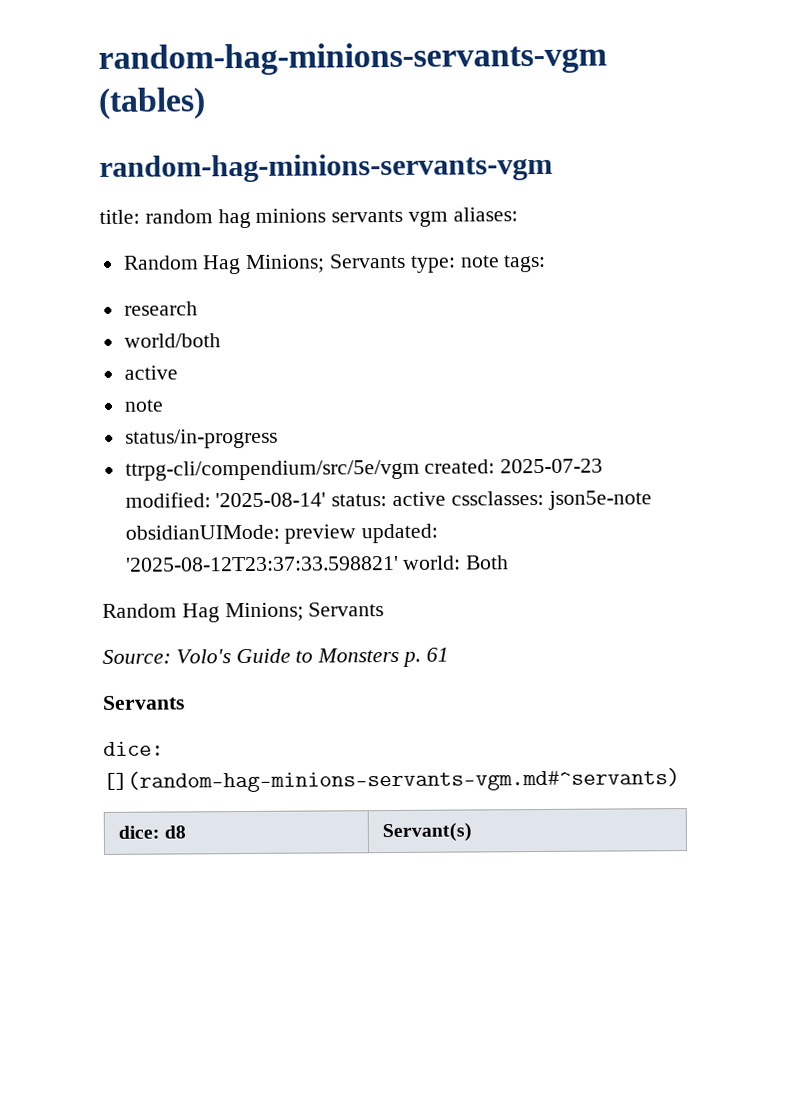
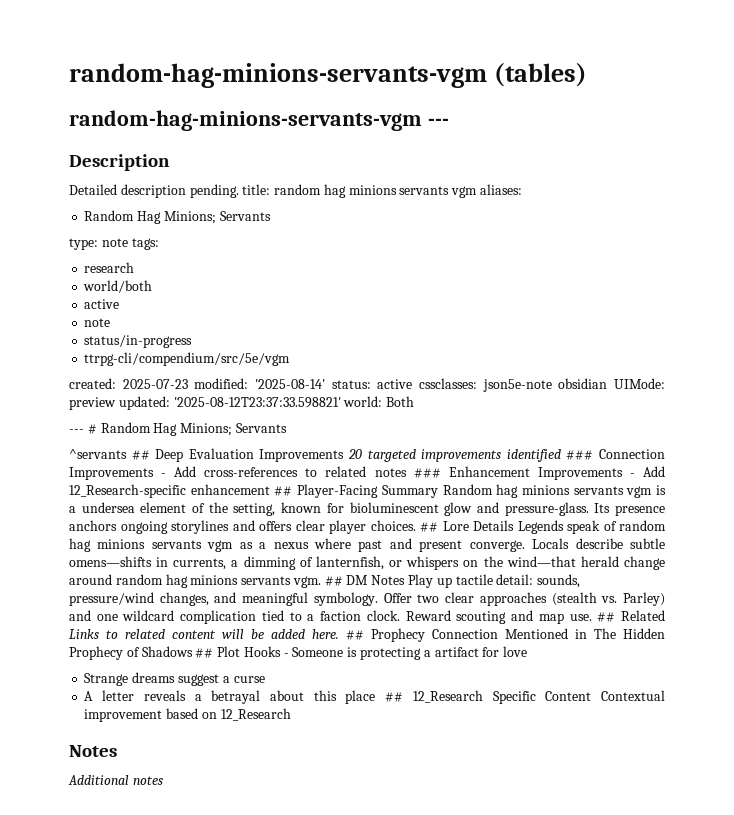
  random-hag-minions-servants-vgm (tables)
- random-hag-minions-servants-vgm
- title: random hag minions servants vgm aliases:
- Random Hag Minions; Servants type: note tags:
+ random-hag-minions-servants-vgm ---
+ Description
+ Detailed description pending. title: random hag minions servants vgm aliases:
+ Random Hag Minions; Servants
+ type: note tags:
- ttrpg-cli/compendium/src/5e/vgm created: 2025-07-23 modified: '2025-08-14' status: active cssclasses: json5e-note obsidianUIMode: preview updated: '2025-08-12T23:37:33.598821' world: Both
- Random Hag Minions; Servants
- Source: Volo's Guide to Monsters p. 61
- Servants
- dice: [](random-hag-minions-servants-vgm.md#^servants)
- dice: d8 | Servant(s)
+ ttrpg-cli/compendium/src/5e/vgm
+ created: 2025-07-23 modified: '2025-08-14' status: active cssclasses: json5e-note obsidian UIMode: preview updated: '2025-08-12T23:37:33.598821' world: Both
+ --- # Random Hag Minions; Servants
+ ^servants ## Deep Evaluation Improvements 20 targeted improvements identified ### Connection Improvements - Add cross-references to related notes ### Enhancement Improvements - Add 12_Research-specific enhancement ## Player-Facing Summary Random hag minions servants vgm is a undersea element of the setting, known for bioluminescent glow and pressure-glass. Its presence anchors ongoing storylines and offers clear player choices. ## Lore Details Legends speak of random hag minions servants vgm as a nexus where past and present converge. Locals describe subtle omens—shifts in currents, a dimming of lanternfish, or whispers on the wind—that herald change around random hag minions servants vgm. ## DM Notes Play up tactile detail: sounds, pressure/wind changes, and meaningful symbology. Offer two clear approaches (stealth vs. Parley) and one wildcard complication tied to a faction clock. Reward scouting and map use. ## Related Links to related content will be added here. ## Prophecy Connection Mentioned in The Hidden Prophecy of Shadows ## Plot Hooks - Someone is protecting a artifact for love
+ Strange dreams suggest a curse
+ A letter reveals a betrayal about this place ## 12_Research Specific Content Contextual improvement based on 12_Research
+ Notes
+ Additional notes

